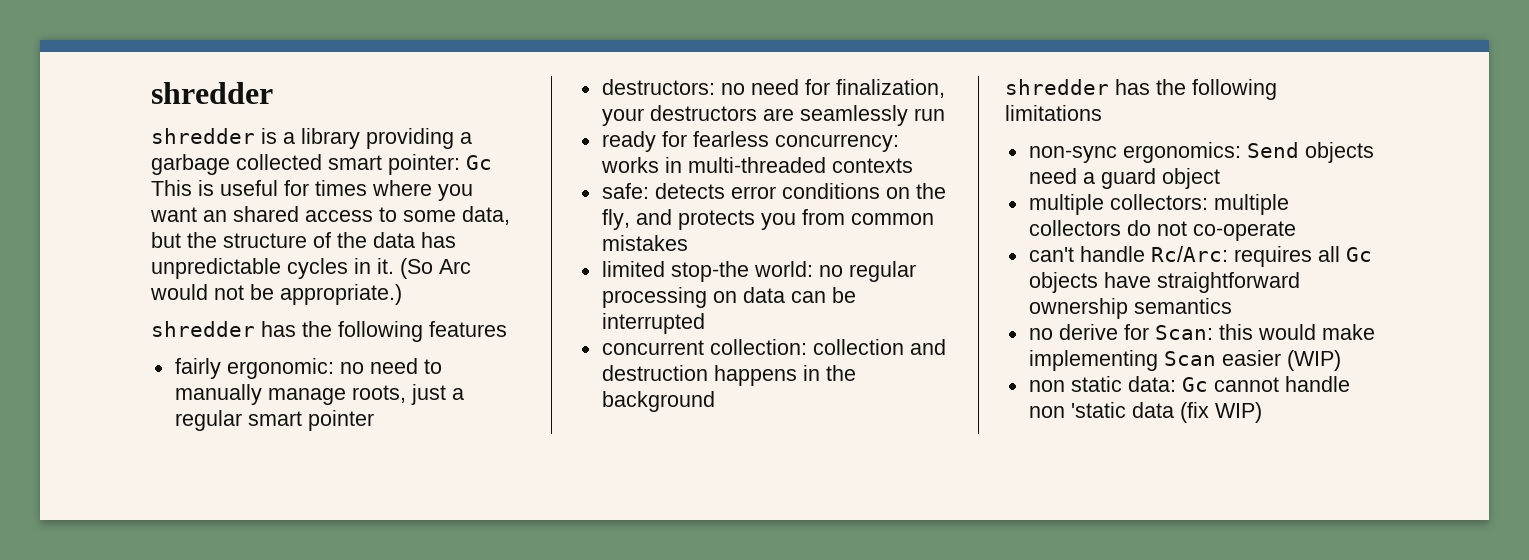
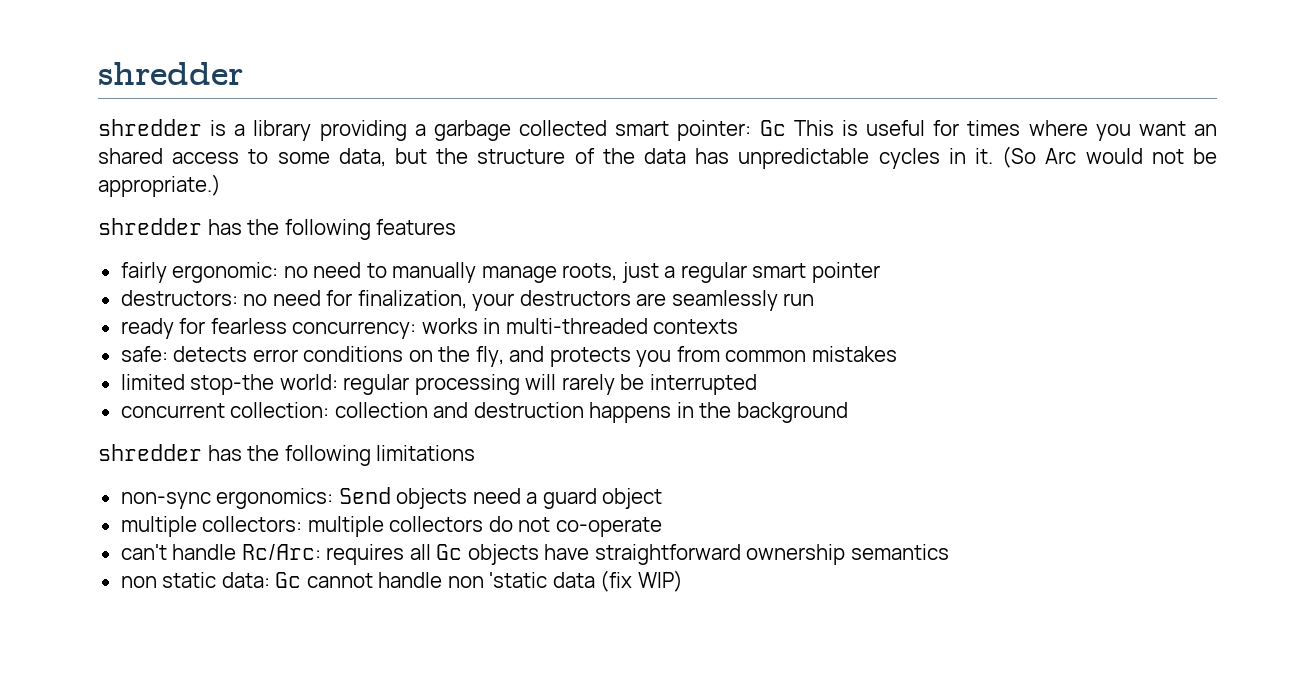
- limited stop-the world: no regular processing on data can be interrupted
+ limited stop-the world: regular processing will rarely be interrupted
- no derive for Scan: this would make implementing Scan easier (WIP)

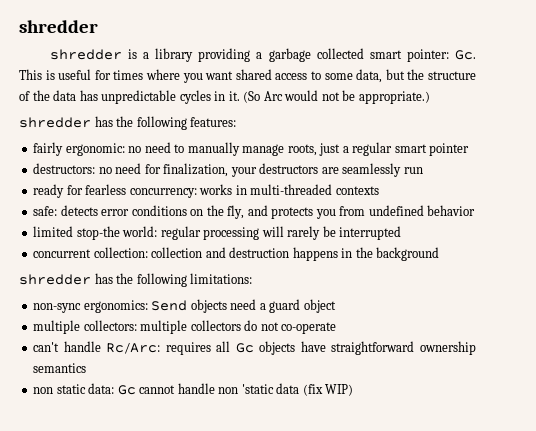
- shredder is a library providing a garbage collected smart pointer: Gc This is useful for times where you want an shared access to some data, but the structure of the data has unpredictable cycles in it.
+ shredder is a library providing a garbage collected smart pointer: Gc. This is useful for times where you want shared access to some data, but the structure of the data has unpredictable cycles in it.
- shredder has the following features
+ shredder has the following features:
- safe: detects error conditions on the fly, and protects you from common mistakes
+ safe: detects error conditions on the fly, and protects you from undefined behavior
- shredder has the following limitations
+ shredder has the following limitations:

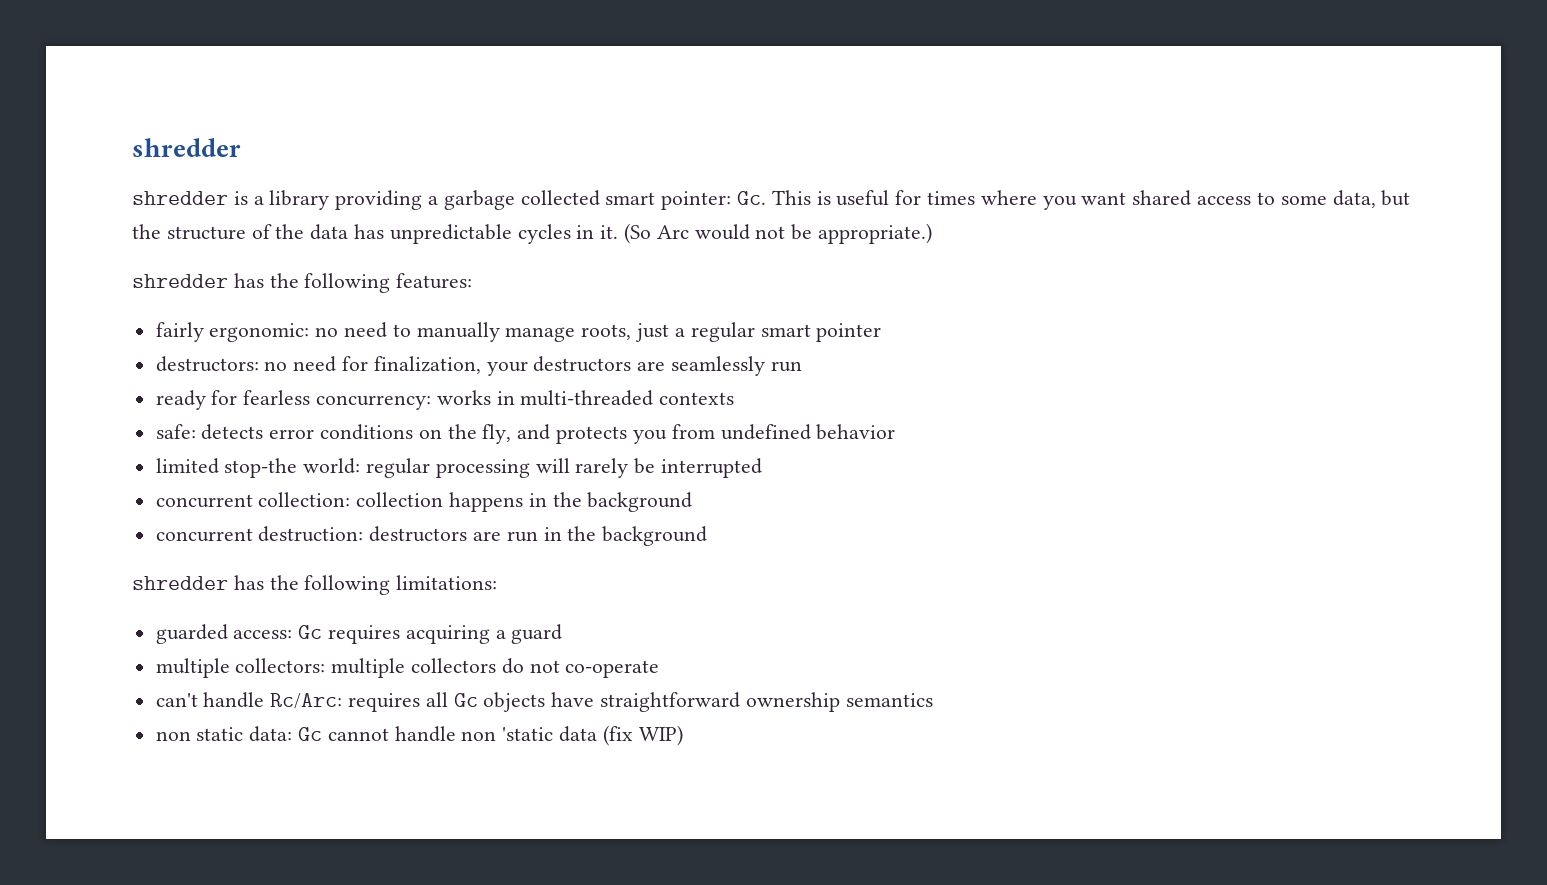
- concurrent collection: collection and destruction happens in the background
+ concurrent collection: collection happens in the background
+ concurrent destruction: destructors are run in the background
- non-sync ergonomics: Send objects need a guard object
+ guarded access: Gc requires acquiring a guard

